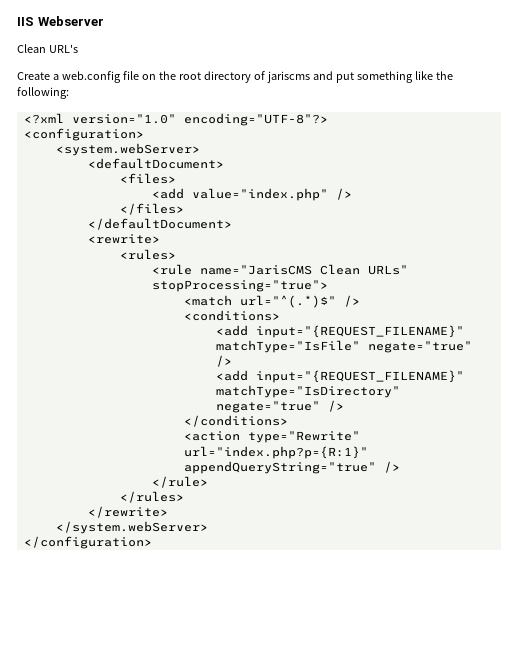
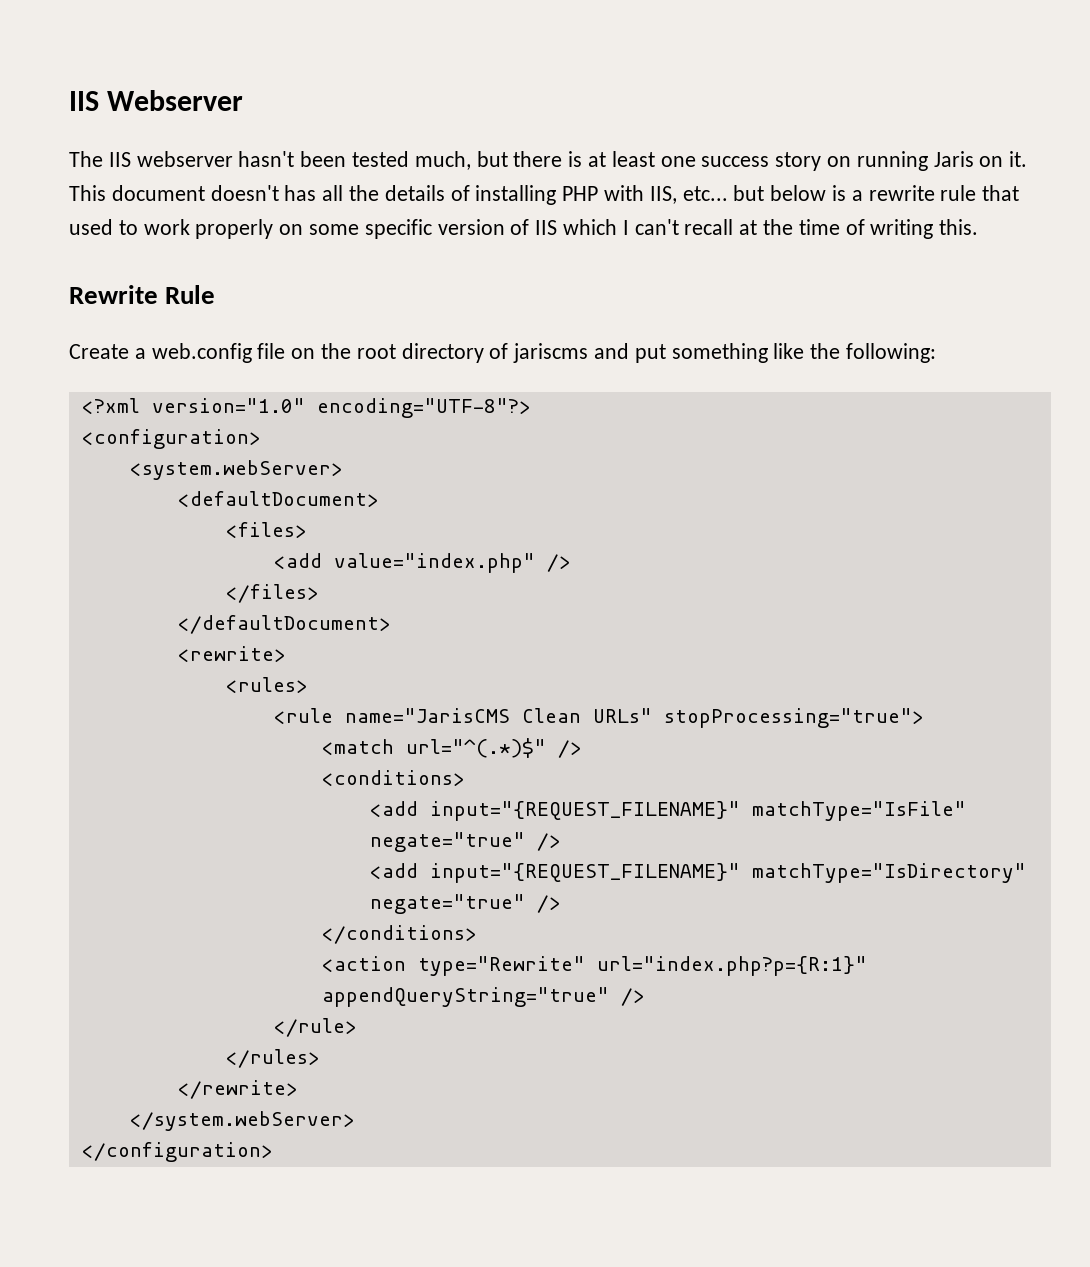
- Clean URL's
+ The IIS webserver hasn't been tested much, but there is at least one success story on running Jaris on it. This document doesn't has all the details of installing PHP with IIS, etc... but below is a rewrite rule that used to work properly on some specific version of IIS which I can't recall at the time of writing this.
+ Rewrite Rule

